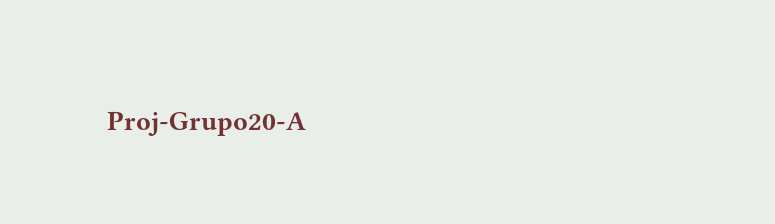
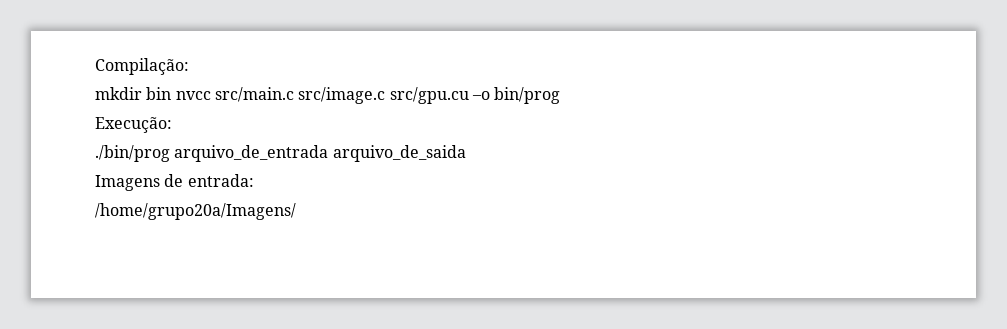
- Proj-Grupo20-A
+ Compilação:
+ mkdir bin nvcc src/main.c src/image.c src/gpu.cu –o bin/prog
+ Execução:
+ ./bin/prog arquivo_de_entrada arquivo_de_saida
+ Imagens de entrada:
+ /home/grupo20a/Imagens/

